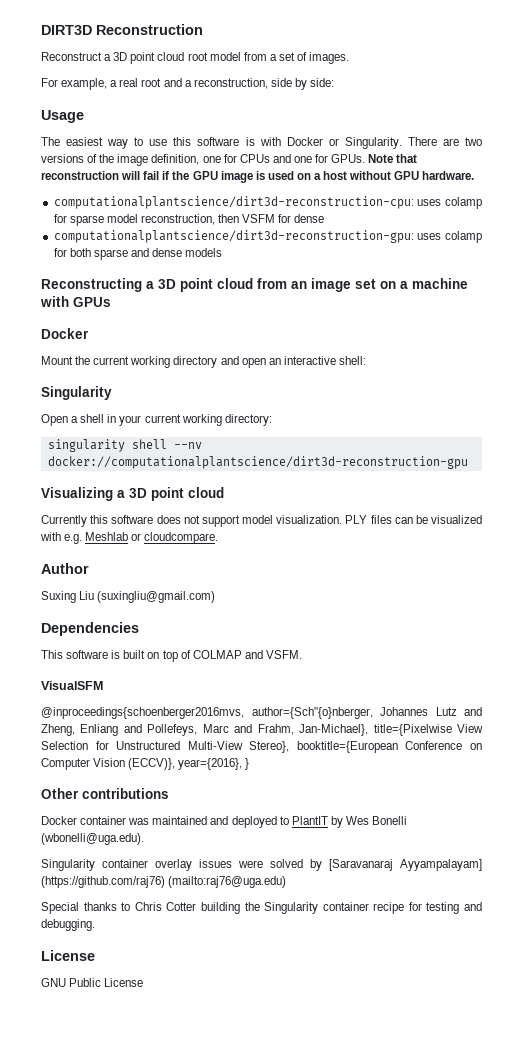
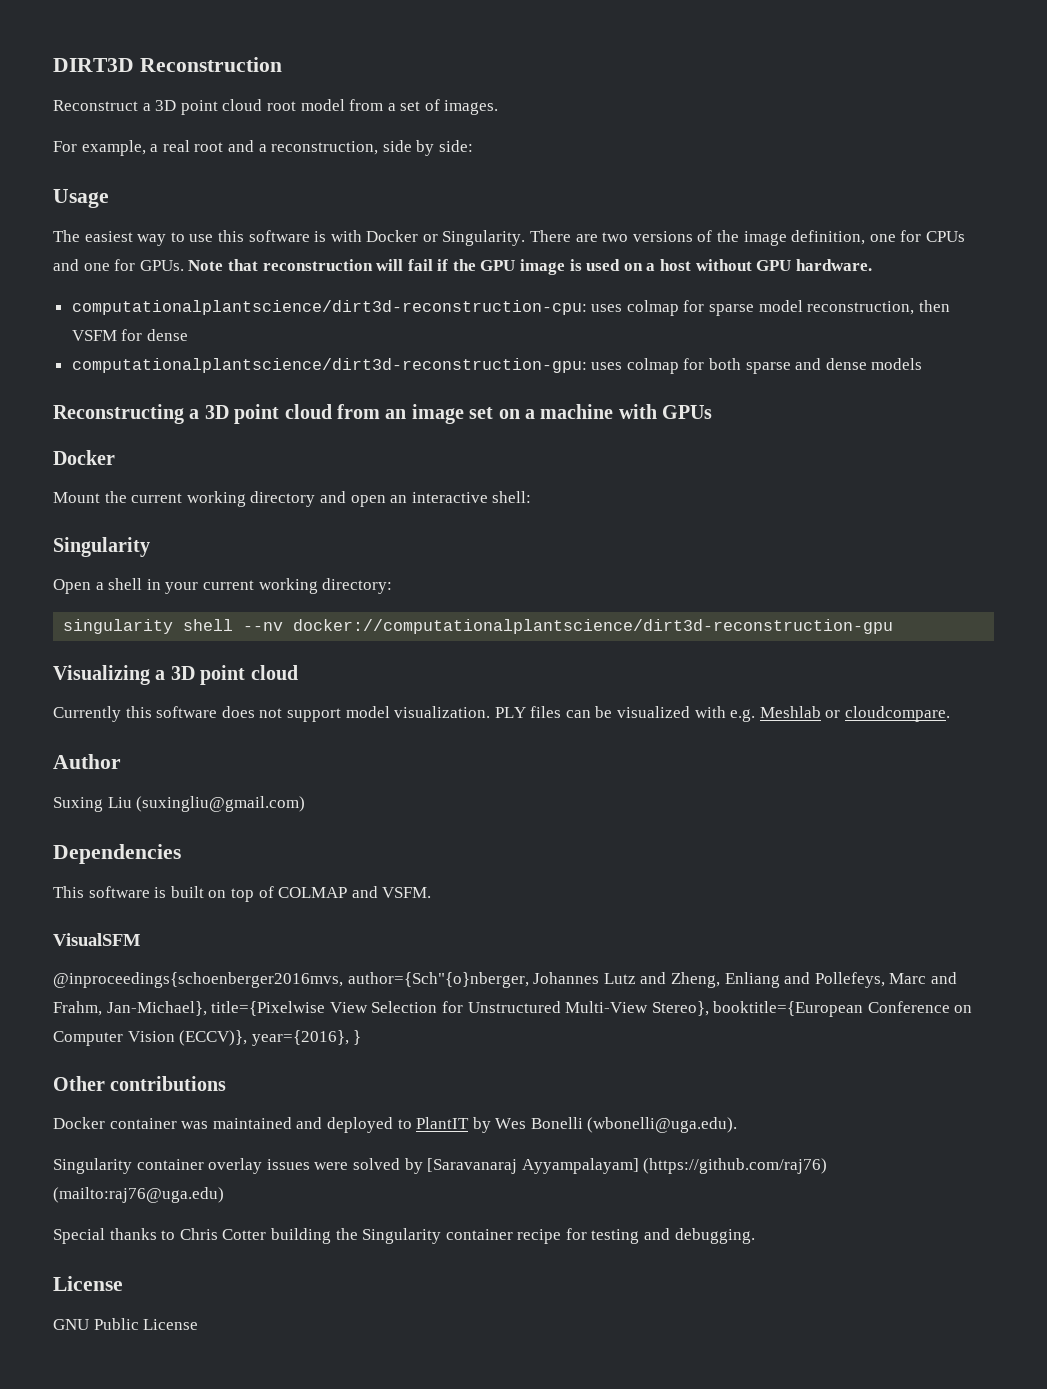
- computationalplantscience/dirt3d-reconstruction-cpu: uses colamp for sparse model reconstruction, then VSFM for dense
+ computationalplantscience/dirt3d-reconstruction-cpu: uses colmap for sparse model reconstruction, then VSFM for dense
- computationalplantscience/dirt3d-reconstruction-gpu: uses colamp for both sparse and dense models
+ computationalplantscience/dirt3d-reconstruction-gpu: uses colmap for both sparse and dense models

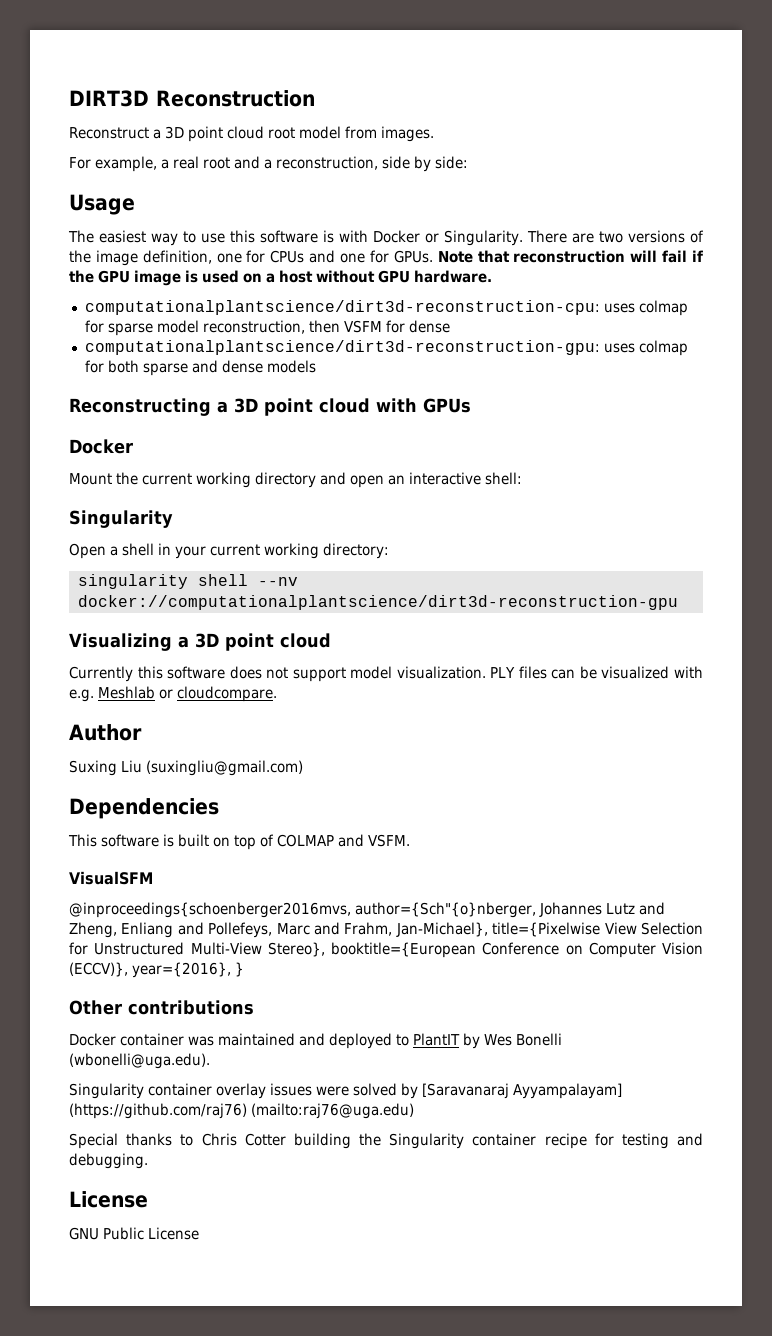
- Reconstruct a 3D point cloud root model from a set of images.
+ Reconstruct a 3D point cloud root model from images.
- Reconstructing a 3D point cloud from an image set on a machine with GPUs
+ Reconstructing a 3D point cloud with GPUs

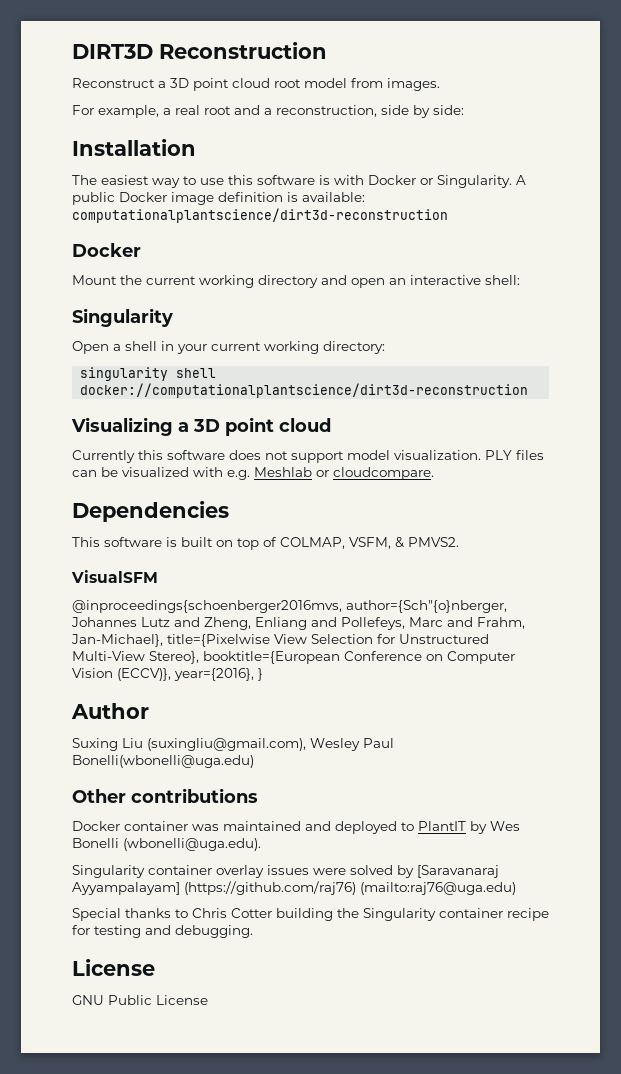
- Usage
+ Installation
- There are two versions of the image definition, one for CPUs and one for GPUs. Note that reconstruction will fail if the GPU image is used on a host without GPU hardware.
- computationalplantscience/dirt3d-reconstruction-cpu: uses colmap for sparse model reconstruction, then VSFM for dense
- computationalplantscience/dirt3d-reconstruction-gpu: uses colmap for both sparse and dense models
- Reconstructing a 3D point cloud with GPUs
+ A public Docker image definition is available: computationalplantscience/dirt3d-reconstruction
- singularity shell --nv docker://computationalplantscience/dirt3d-reconstruction-gpu
+ singularity shell docker://computationalplantscience/dirt3d-reconstruction
- Author
- Suxing Liu (suxingliu@gmail.com)
- This software is built on top of COLMAP and VSFM.
+ This software is built on top of COLMAP, VSFM, & PMVS2.
+ Author
+ Suxing Liu (suxingliu@gmail.com), Wesley Paul Bonelli(wbonelli@uga.edu)

